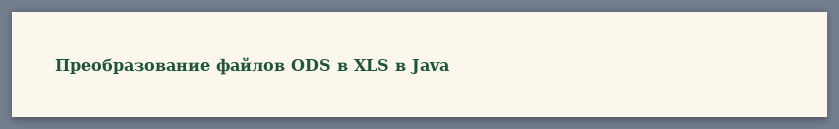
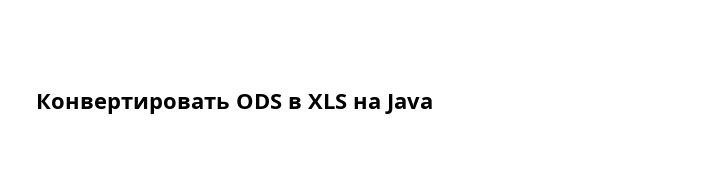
- Преобразование файлов ODS в XLS в Java
+ Конвертировать ODS в XLS на Java

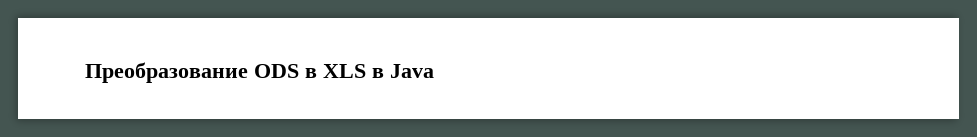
- Конвертировать ODS в XLS на Java
+ Преобразование ODS в XLS в Java

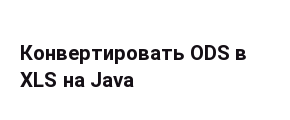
- Преобразование ODS в XLS в Java
+ Конвертировать ODS в XLS на Java

